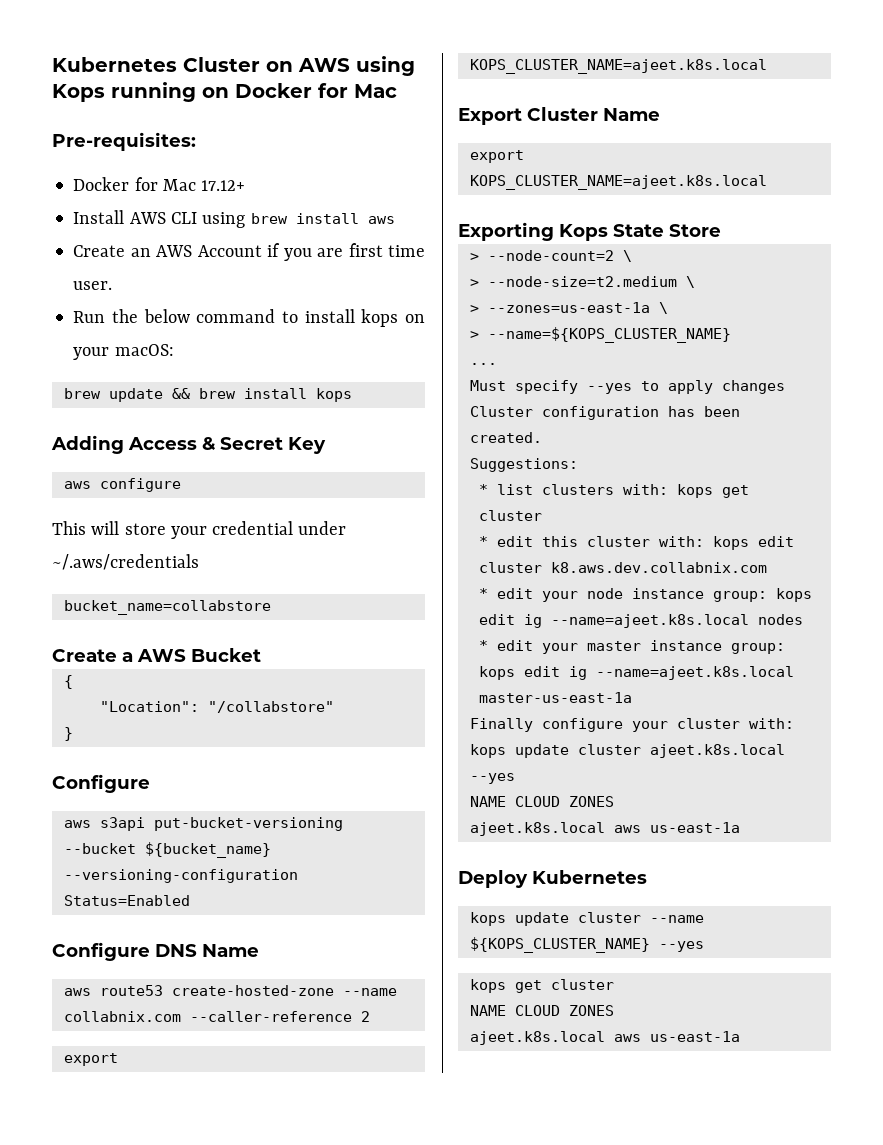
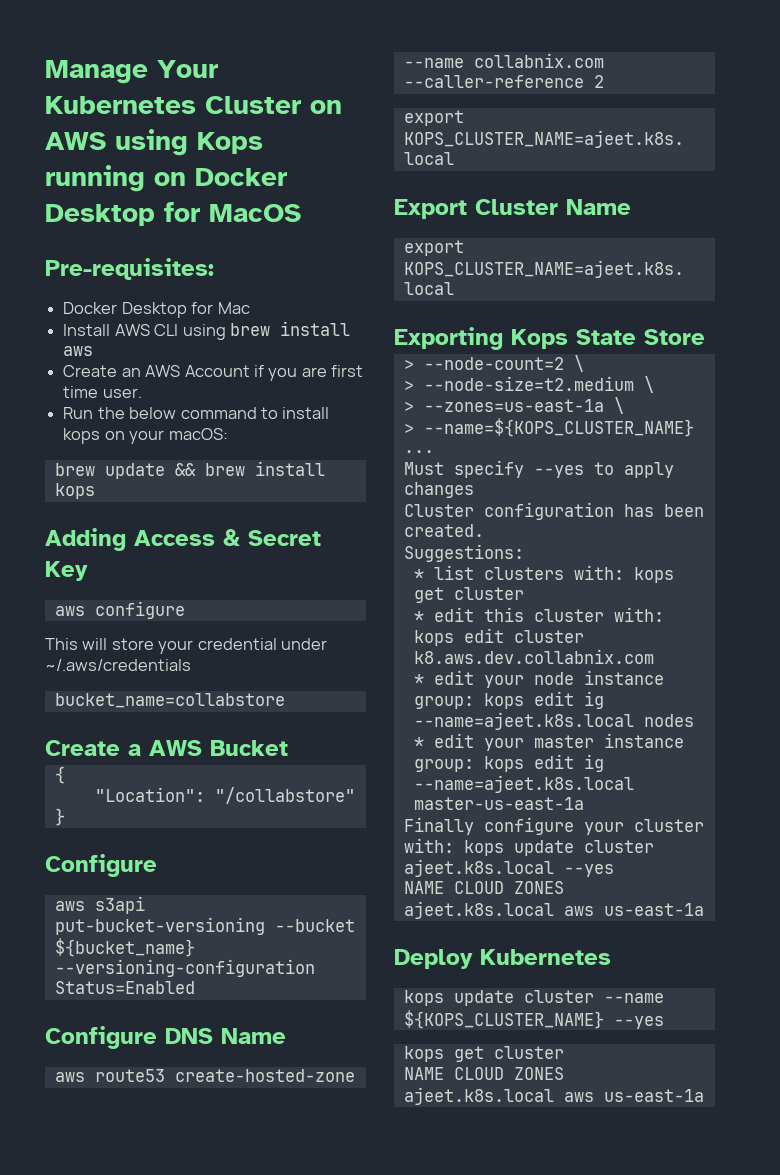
- Kubernetes Cluster on AWS using Kops running on Docker for Mac
+ Manage Your Kubernetes Cluster on AWS using Kops running on Docker Desktop for MacOS
- Docker for Mac 17.12+
+ Docker Desktop for Mac

